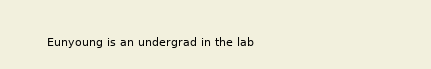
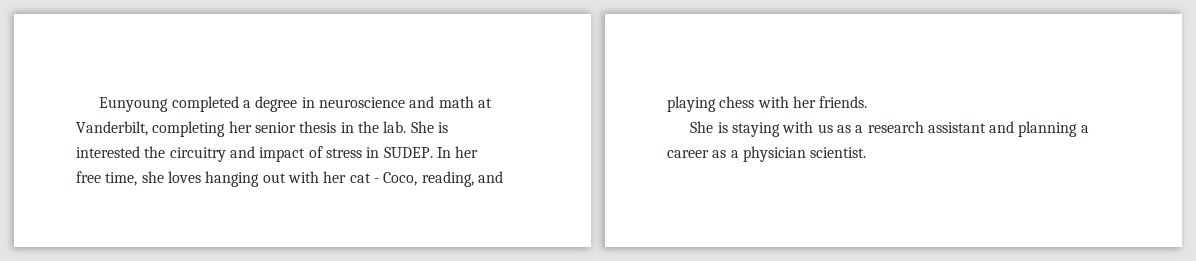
- Eunyoung is an undergrad in the lab
+ Eunyoung completed a degree in neuroscience and math at Vanderbilt, completing her senior thesis in the lab. She is interested the circuitry and impact of stress in SUDEP. In her free time, she loves hanging out with her cat - Coco, reading, and playing chess with her friends.
+ She is staying with us as a research assistant and planning a career as a physician scientist.

